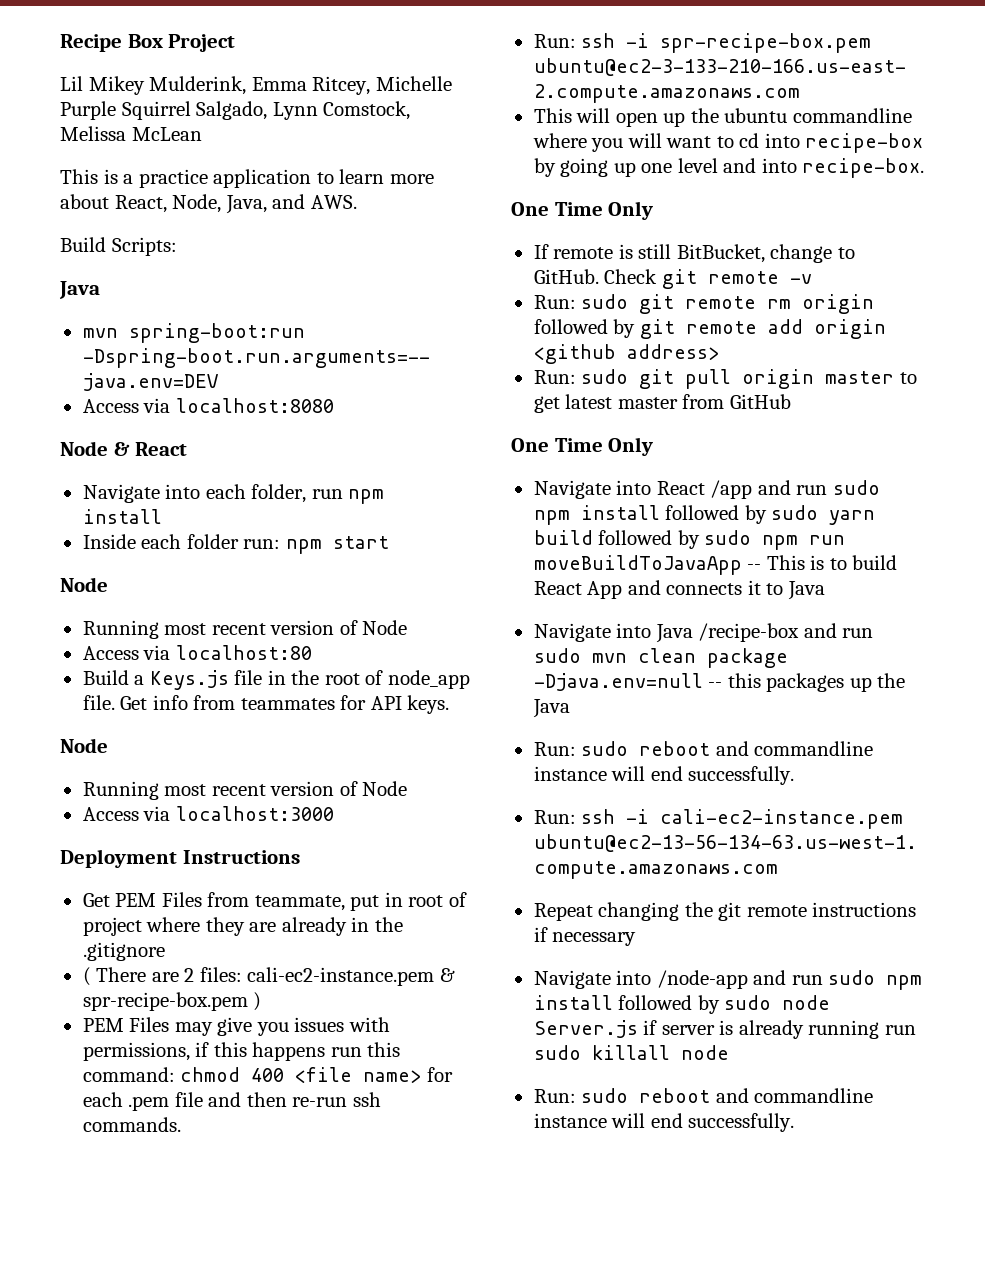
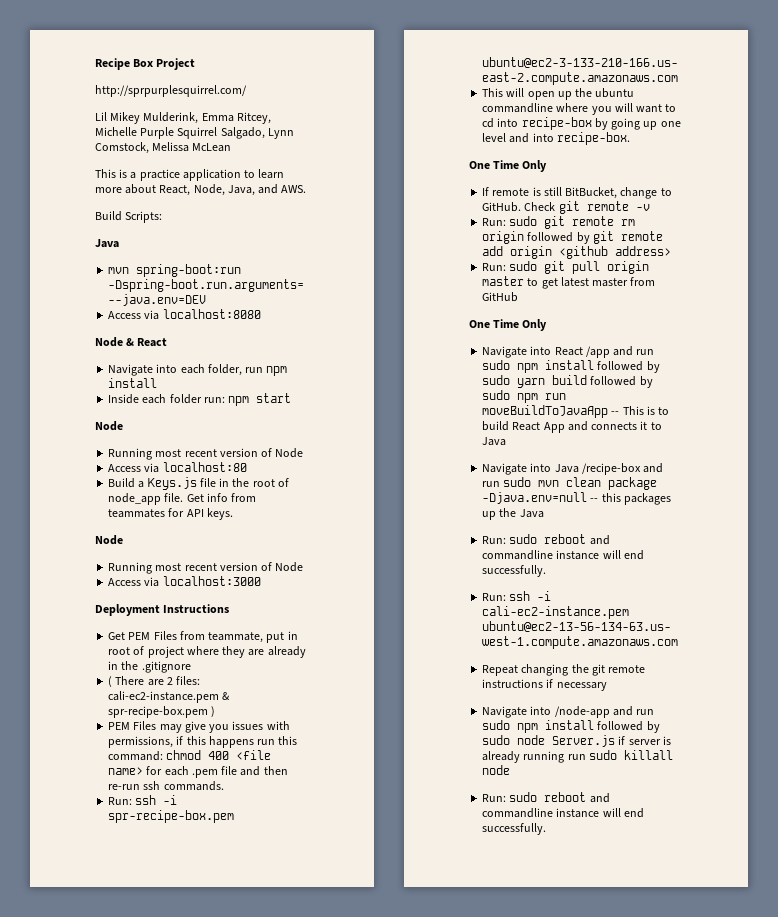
+ http://sprpurplesquirrel.com/

